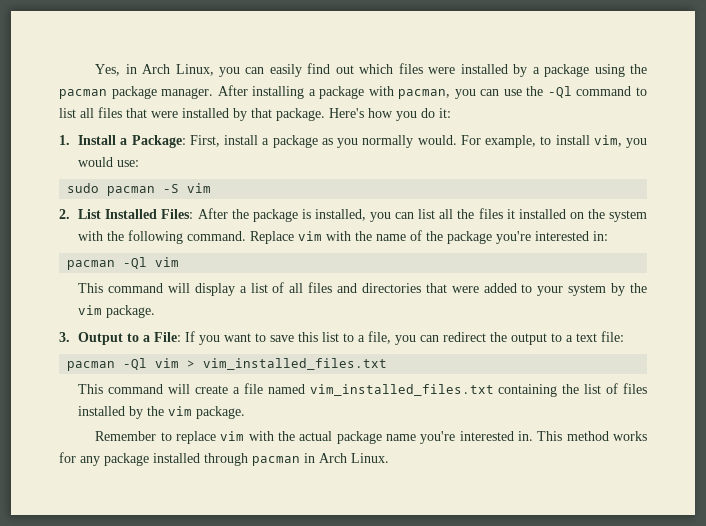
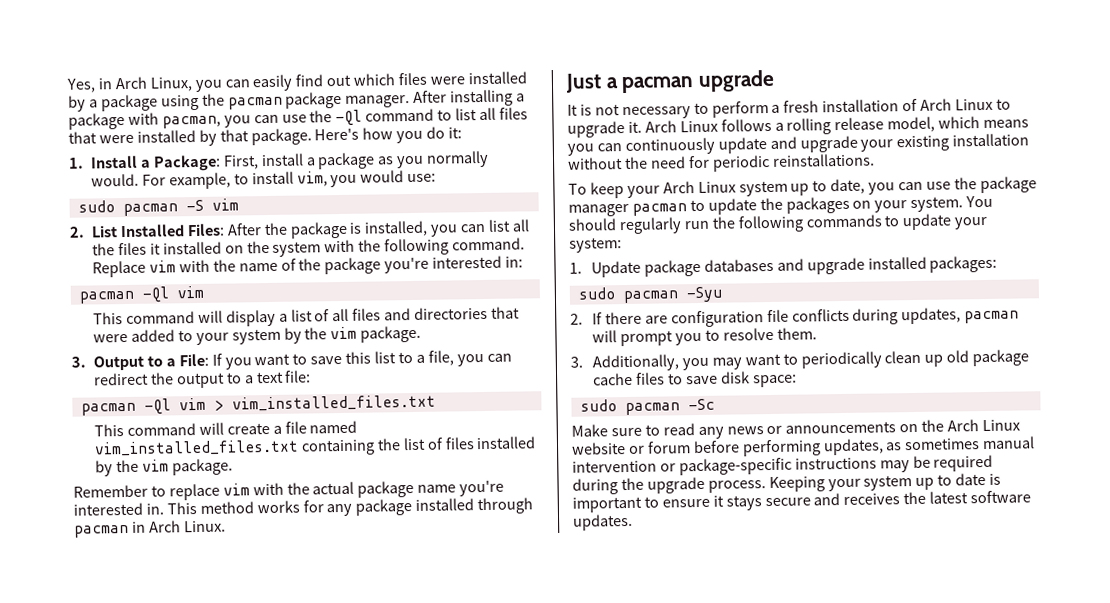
+ Just a pacman upgrade
+ It is not necessary to perform a fresh installation of Arch Linux to upgrade it. Arch Linux follows a rolling release model, which means you can continuously update and upgrade your existing installation without the need for periodic reinstallations.
+ To keep your Arch Linux system up to date, you can use the package manager pacman to update the packages on your system. You should regularly run the following commands to update your system:
+ 1. Update package databases and upgrade installed packages:
+ sudo pacman -Syu
+ 2. If there are configuration file conflicts during updates, pacman will prompt you to resolve them.
+ 3. Additionally, you may want to periodically clean up old package cache files to save disk space:
+ sudo pacman -Sc
+ Make sure to read any news or announcements on the Arch Linux website or forum before performing updates, as sometimes manual intervention or package-specific instructions may be required during the upgrade process. Keeping your system up to date is important to ensure it stays secure and receives the latest software updates.

